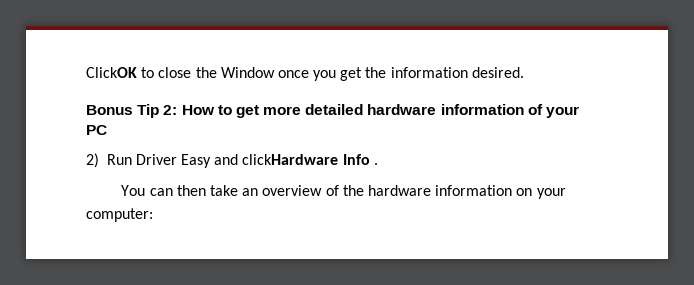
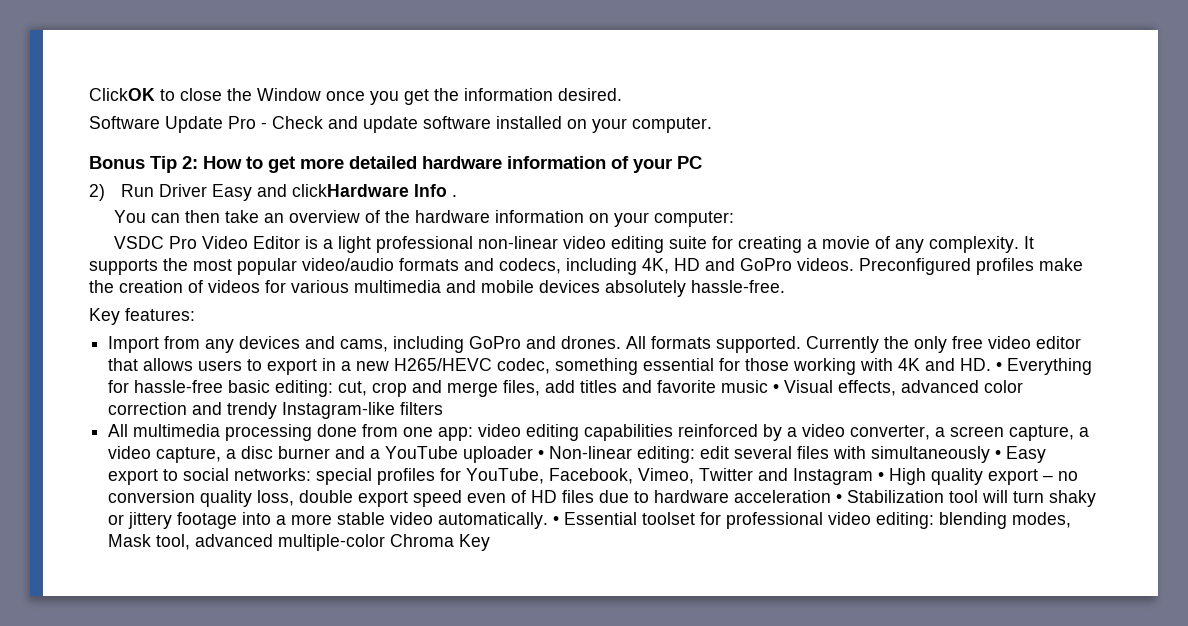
+ Software Update Pro - Check and update software installed on your computer.
+ VSDC Pro Video Editor is a light professional non-linear video editing suite for creating a movie of any complexity. It supports the most popular video/audio formats and codecs, including 4K, HD and GoPro videos. Preconfigured profiles make the creation of videos for various multimedia and mobile devices absolutely hassle-free.
+ Key features:
+ Import from any devices and cams, including GoPro and drones. All formats supported. Сurrently the only free video editor that allows users to export in a new H265/HEVC codec, something essential for those working with 4K and HD. • Everything for hassle-free basic editing: cut, crop and merge files, add titles and favorite music • Visual effects, advanced color correction and trendy Instagram-like filters
+ All multimedia processing done from one app: video editing capabilities reinforced by a video converter, a screen capture, a video capture, a disc burner and a YouTube uploader • Non-linear editing: edit several files with simultaneously • Easy export to social networks: special profiles for YouTube, Facebook, Vimeo, Twitter and Instagram • High quality export – no conversion quality loss, double export speed even of HD files due to hardware acceleration • Stabilization tool will turn shaky or jittery footage into a more stable video automatically. • Essential toolset for professional video editing: blending modes, Mask tool, advanced multiple-color Chroma Key

